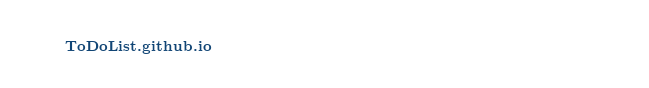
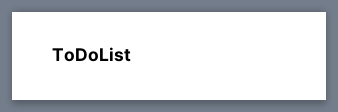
- ToDoList.github.io
+ ToDoList

